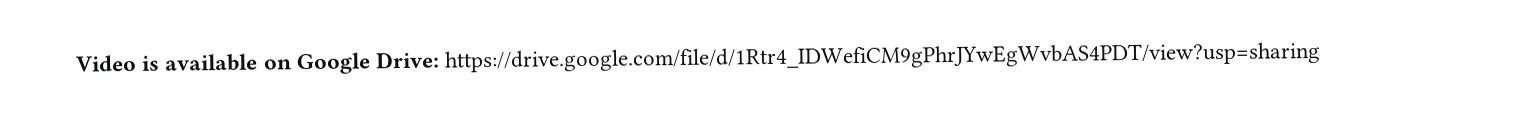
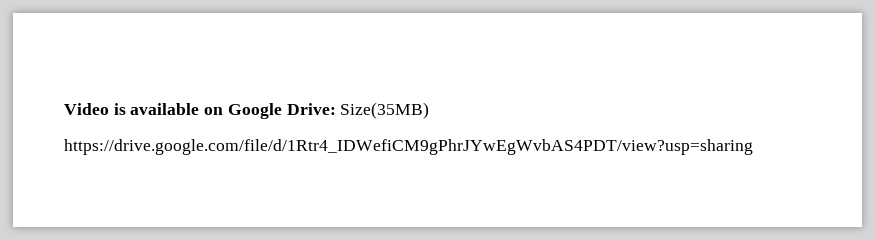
- Video is available on Google Drive: https://drive.google.com/file/d/1Rtr4_IDWefiCM9gPhrJYwEgWvbAS4PDT/view?usp=sharing
+ Video is available on Google Drive: Size(35MB)
+ https://drive.google.com/file/d/1Rtr4_IDWefiCM9gPhrJYwEgWvbAS4PDT/view?usp=sharing

